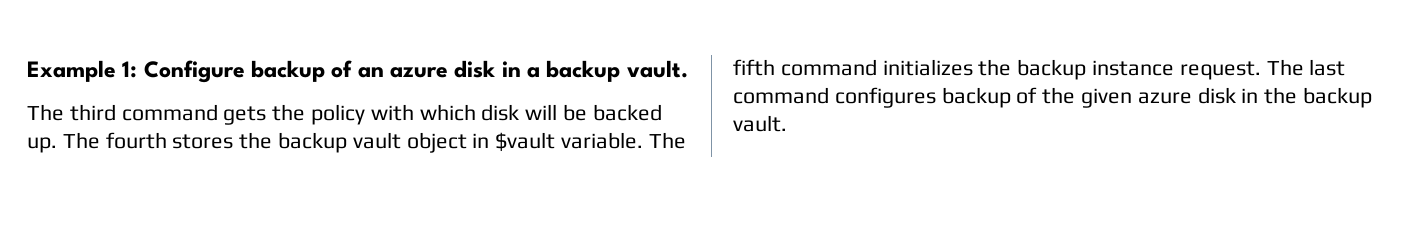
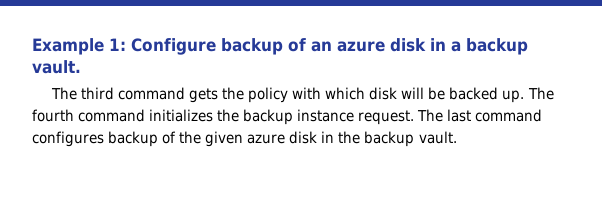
- The fourth stores the backup vault object in $vault variable. The fifth command initializes the backup instance request.
+ The fourth command initializes the backup instance request.

